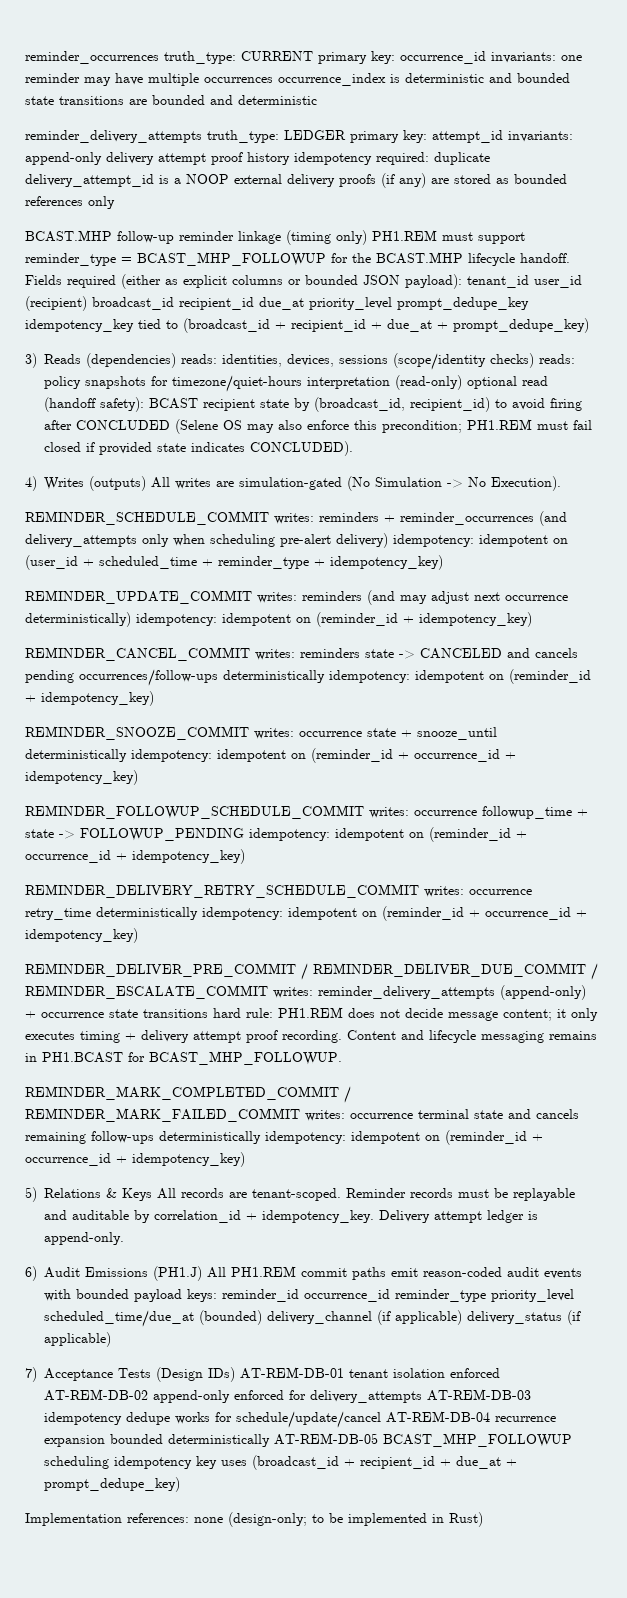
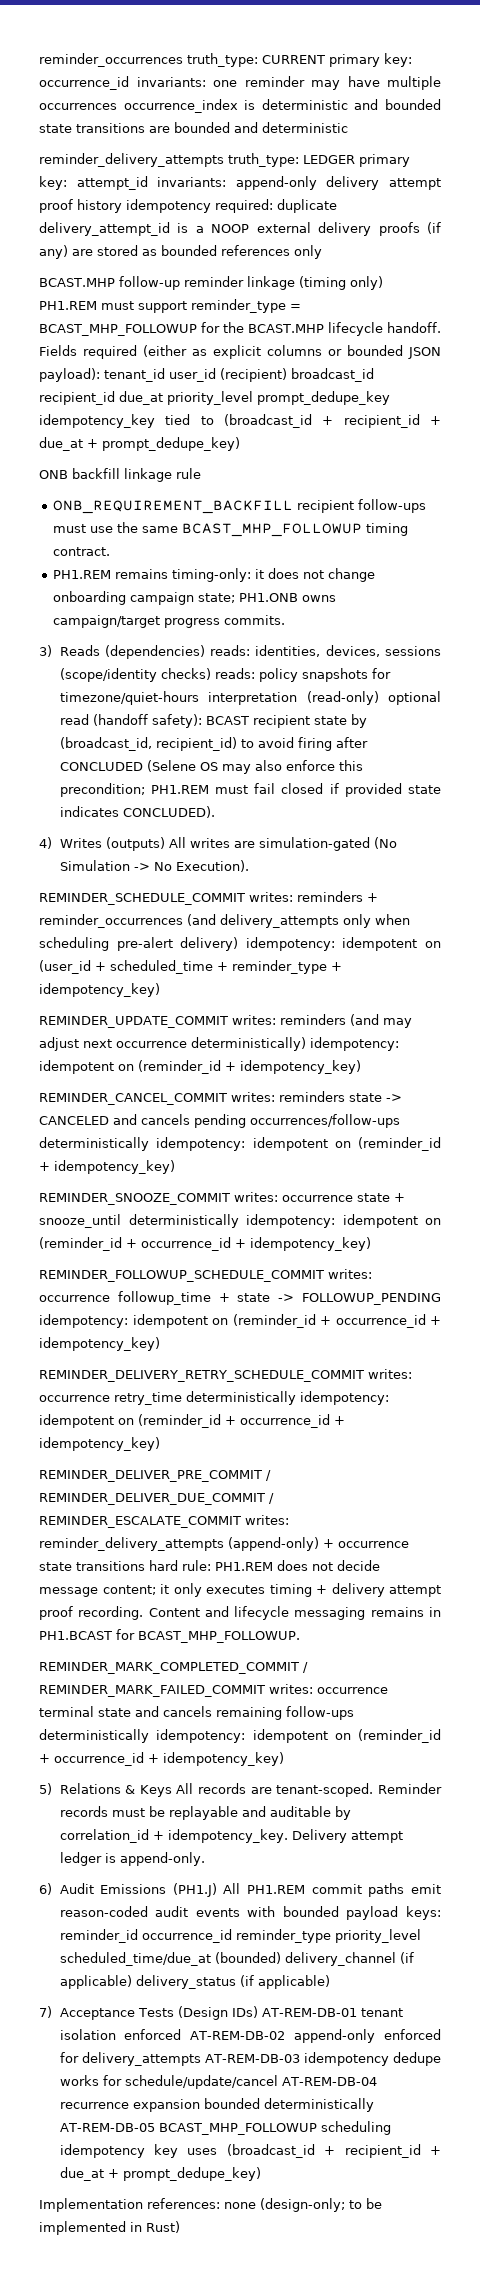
+ ONB backfill linkage rule
+ ONB_REQUIREMENT_BACKFILL recipient follow-ups must use the same BCAST_MHP_FOLLOWUP timing contract.
+ PH1.REM remains timing-only: it does not change onboarding campaign state; PH1.ONB owns campaign/target progress commits.

